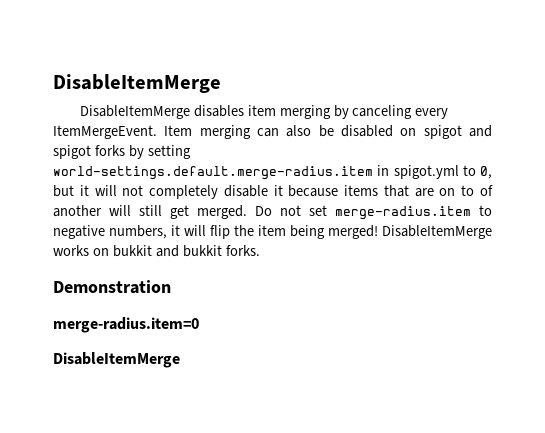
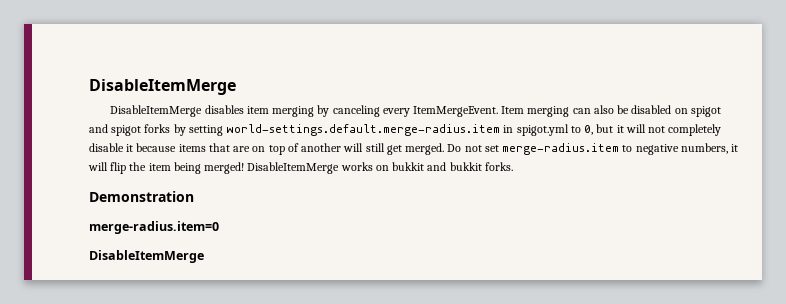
- Item merging can also be disabled on spigot and spigot forks by setting world-settings.default.merge-radius.item in spigot.yml to 0, but it will not completely disable it because items that are on to of another will still get merged.
+ Item merging can also be disabled on spigot and spigot forks by setting world-settings.default.merge-radius.item in spigot.yml to 0, but it will not completely disable it because items that are on top of another will still get merged.

